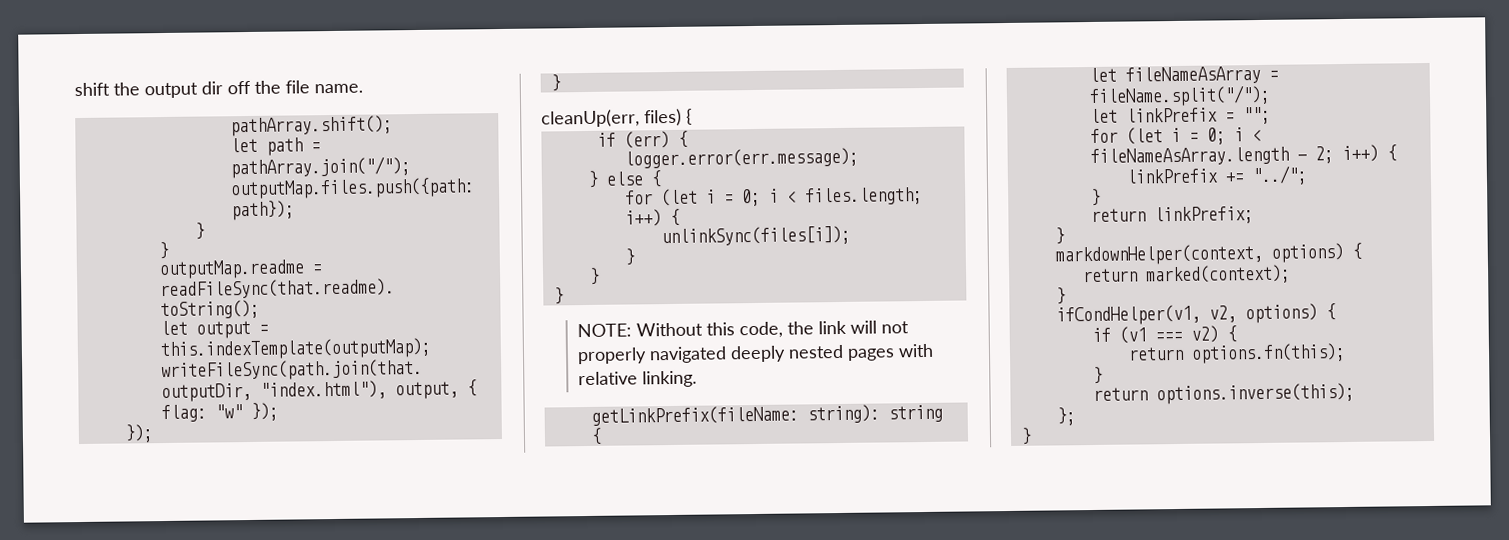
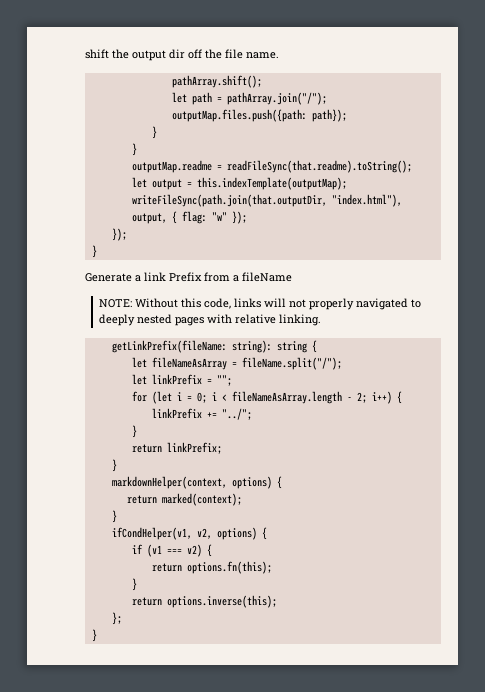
- cleanUp(err, files) {
- if (err) {
- logger.error(err.message);
- } else {
- for (let i = 0; i < files.length; i++) {
- unlinkSync(files[i]);
- }
- }
- }
+ Generate a link Prefix from a fileName
- NOTE: Without this code, the link will not properly navigated deeply nested pages with relative linking.
+ NOTE: Without this code, links will not properly navigated to deeply nested pages with relative linking.

